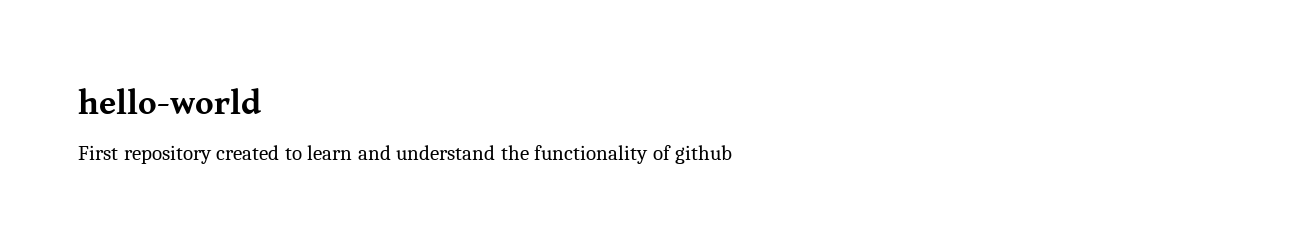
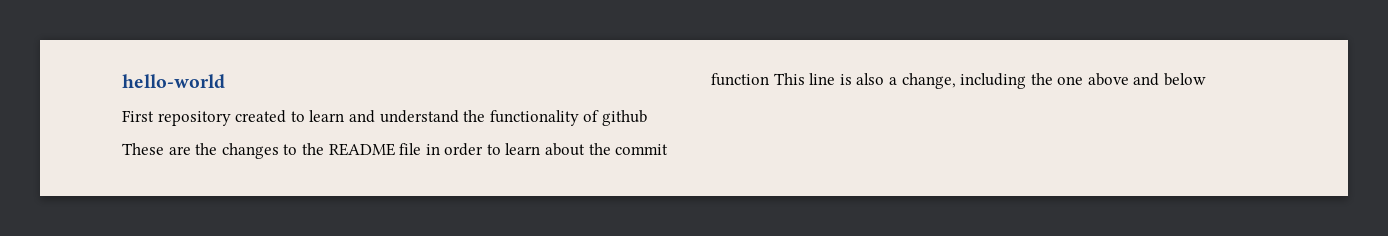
+ These are the changes to the README file in order to learn about the commit function This line is also a change, including the one above and below

